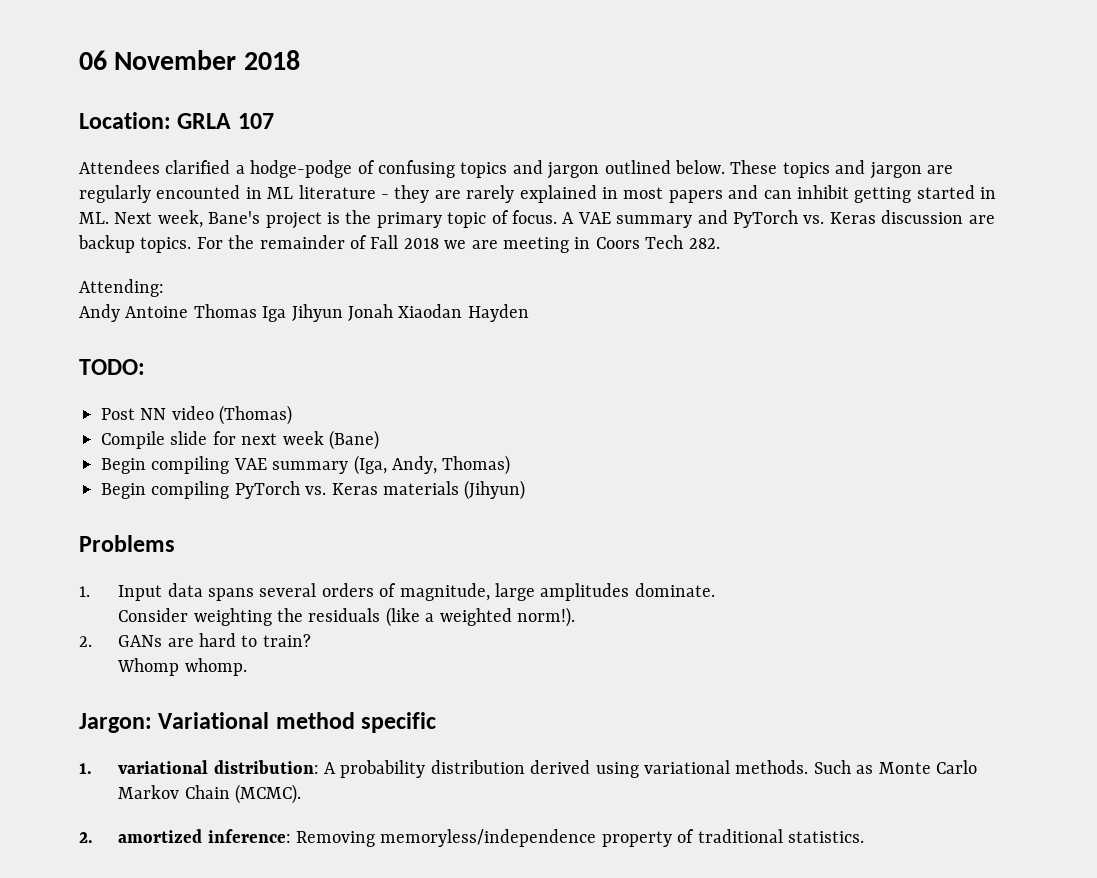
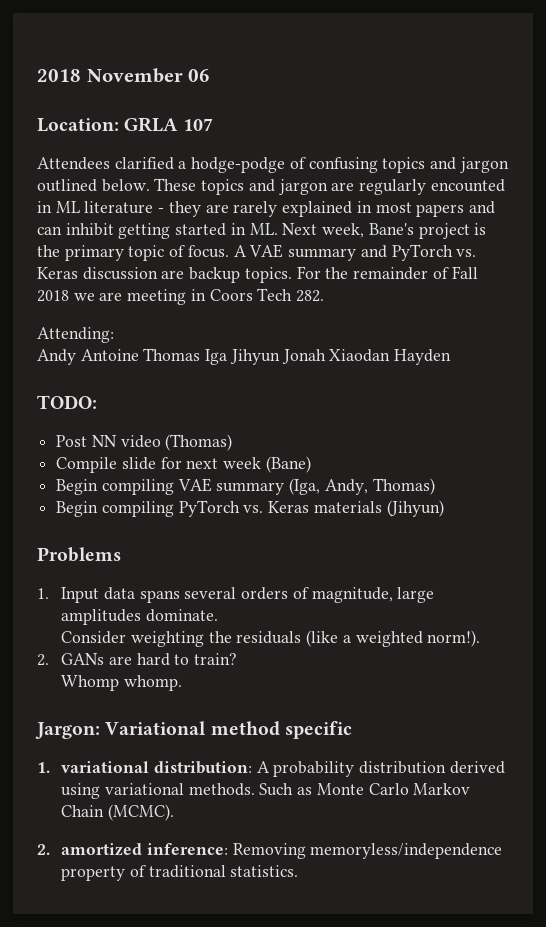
- 06 November 2018
+ 2018 November 06

